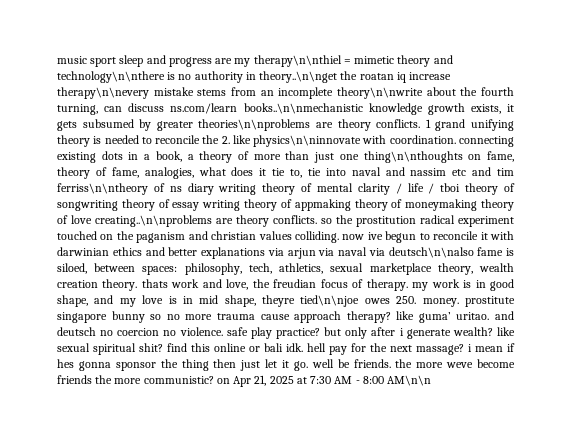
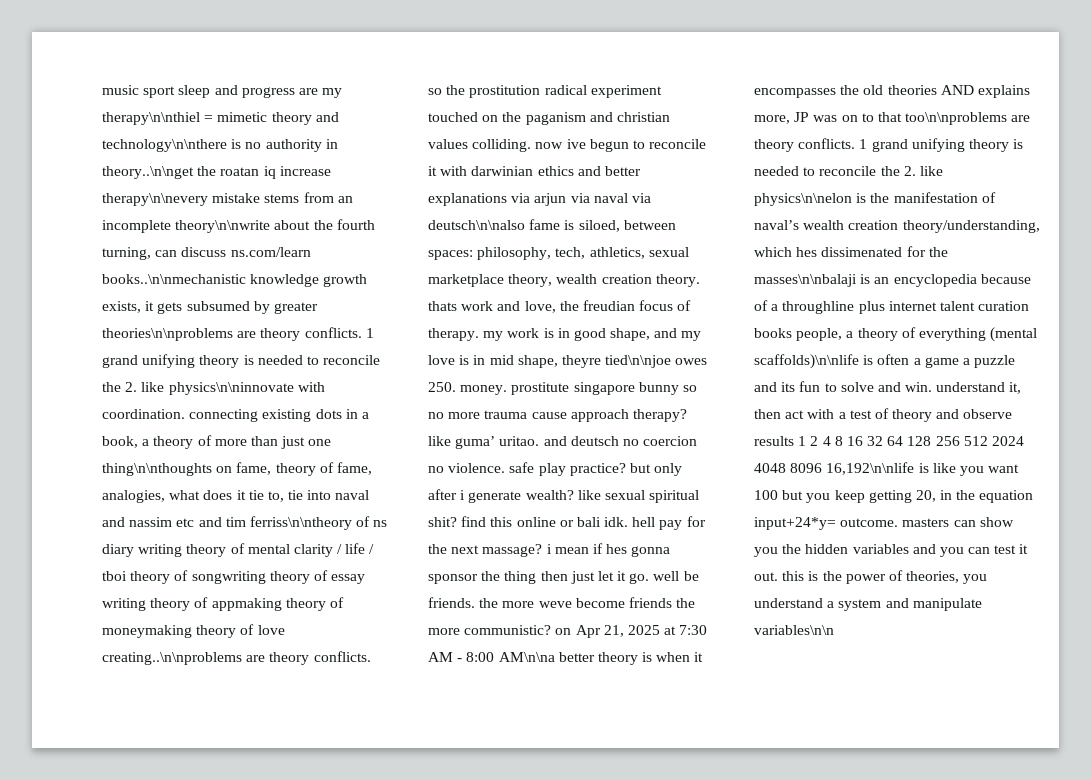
- philosophy, tech, athletics, sexual marketplace theory, wealth creation theory. thats work and love, the freudian focus of therapy. my work is in good shape, and my love is in mid shape, theyre tied\n\njoe owes 250. money. prostitute singapore bunny so no more trauma cause approach therapy? like guma’ uritao. and deutsch no coercion no violence. safe play practice? but only after i generate wealth? like sexual spiritual shit? find this online or bali idk. hell pay for the next massage? i mean if hes gonna sponsor the thing then just let it go. well be friends. the more weve become friends the more communistic? on Apr 21, 2025 at 7:30 AM - 8:00 AM\n\n
+ philosophy, tech, athletics, sexual marketplace theory, wealth creation theory. thats work and love, the freudian focus of therapy. my work is in good shape, and my love is in mid shape, theyre tied\n\njoe owes 250. money. prostitute singapore bunny so no more trauma cause approach therapy? like guma’ uritao. and deutsch no coercion no violence. safe play practice? but only after i generate wealth? like sexual spiritual shit? find this online or bali idk. hell pay for the next massage? i mean if hes gonna sponsor the thing then just let it go. well be friends. the more weve become friends the more communistic? on Apr 21, 2025 at 7:30 AM - 8:00 AM\n\na better theory is when it encompasses the old theories AND explains more, JP was on to that too\n\nproblems are theory conflicts. 1 grand unifying theory is needed to reconcile the 2. like physics\n\nelon is the manifestation of naval’s wealth creation theory/understanding, which hes dissimenated for the masses\n\nbalaji is an encyclopedia because of a throughline plus internet talent curation books people, a theory of everything (mental scaffolds)\n\nlife is often a game a puzzle and its fun to solve and win. understand it, then act with a test of theory and observe results 1 2 4 8 16 32 64 128 256 512 2024 4048 8096 16,192\n\nlife is like you want 100 but you keep getting 20, in the equation input+24*y= outcome. masters can show you the hidden variables and you can test it out. this is the power of theories, you understand a system and manipulate variables\n\n

